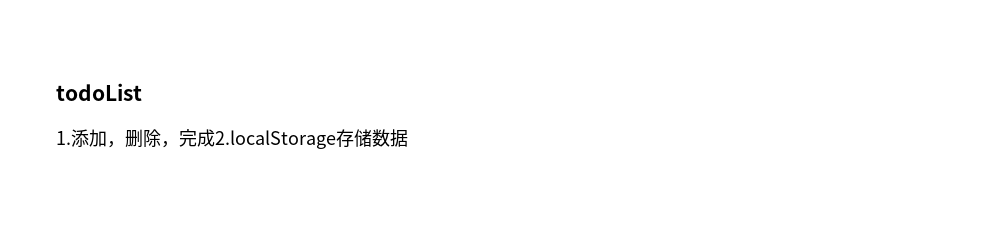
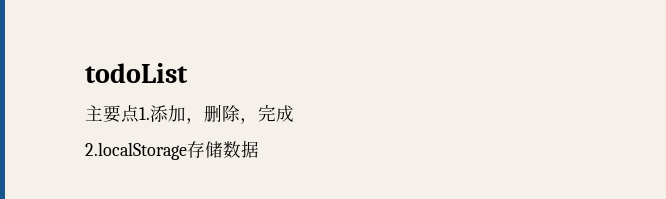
- 1.添加，删除，完成2.localStorage存储数据
+ 主要点1.添加，删除，完成
+ 2.localStorage存储数据

